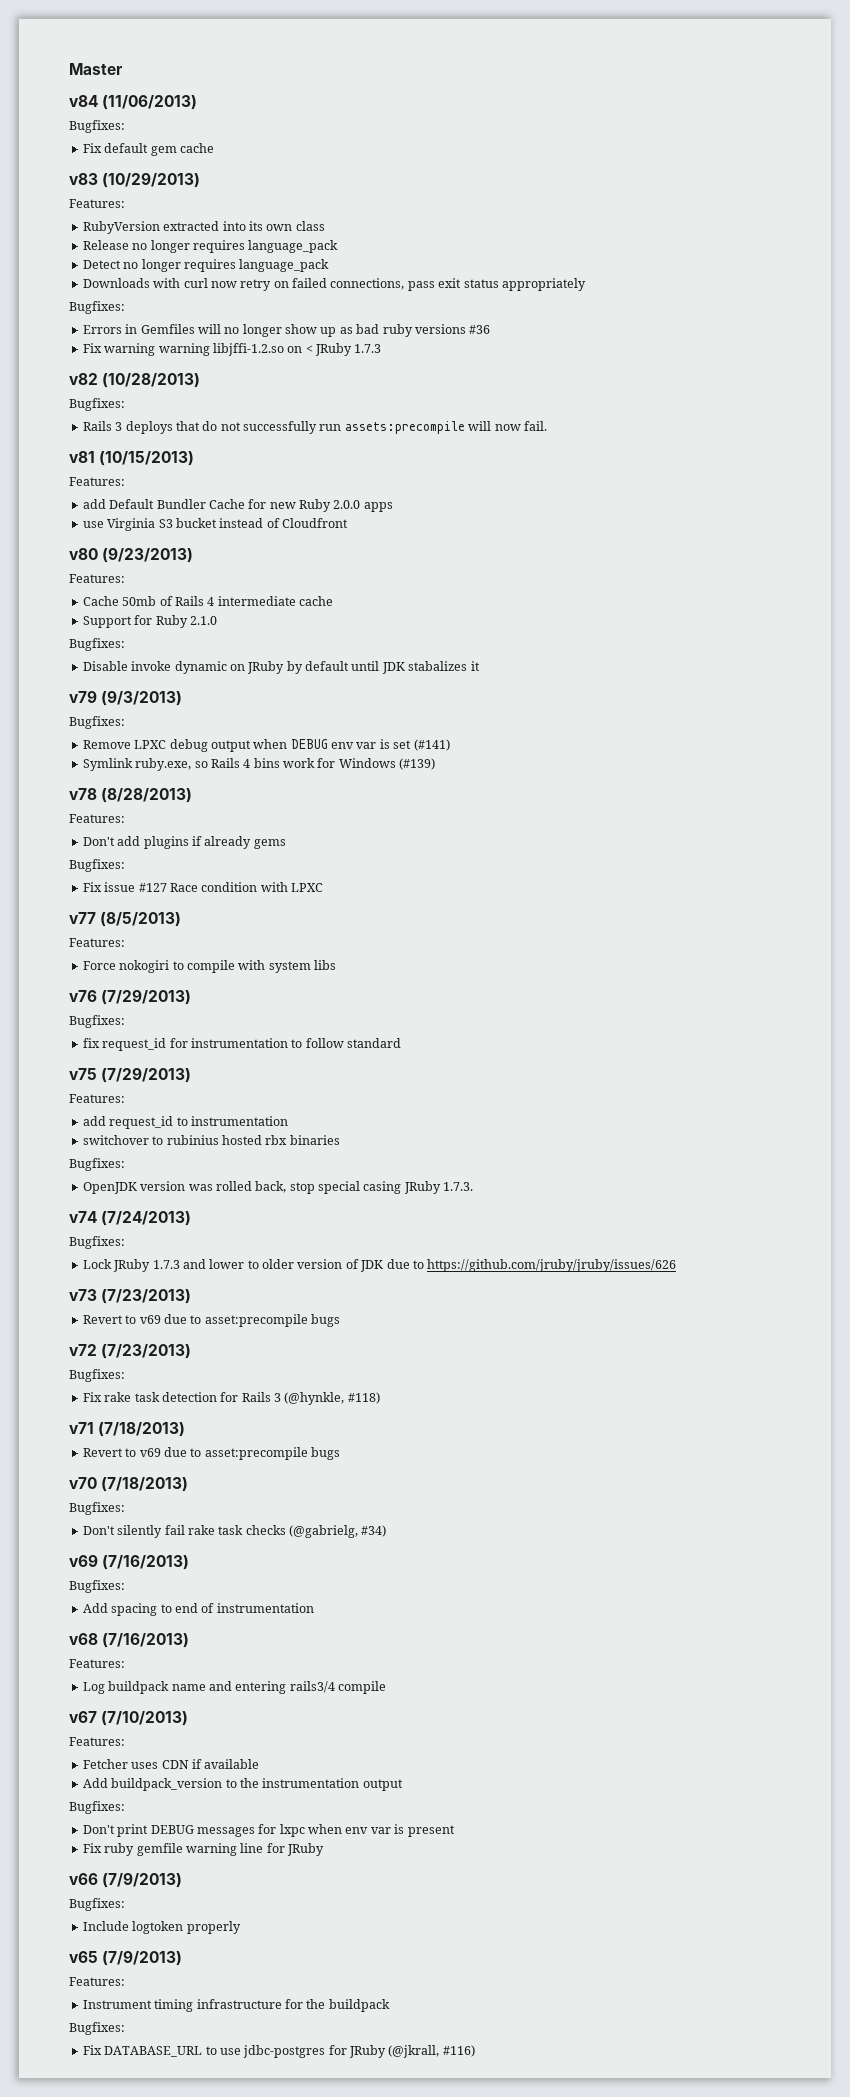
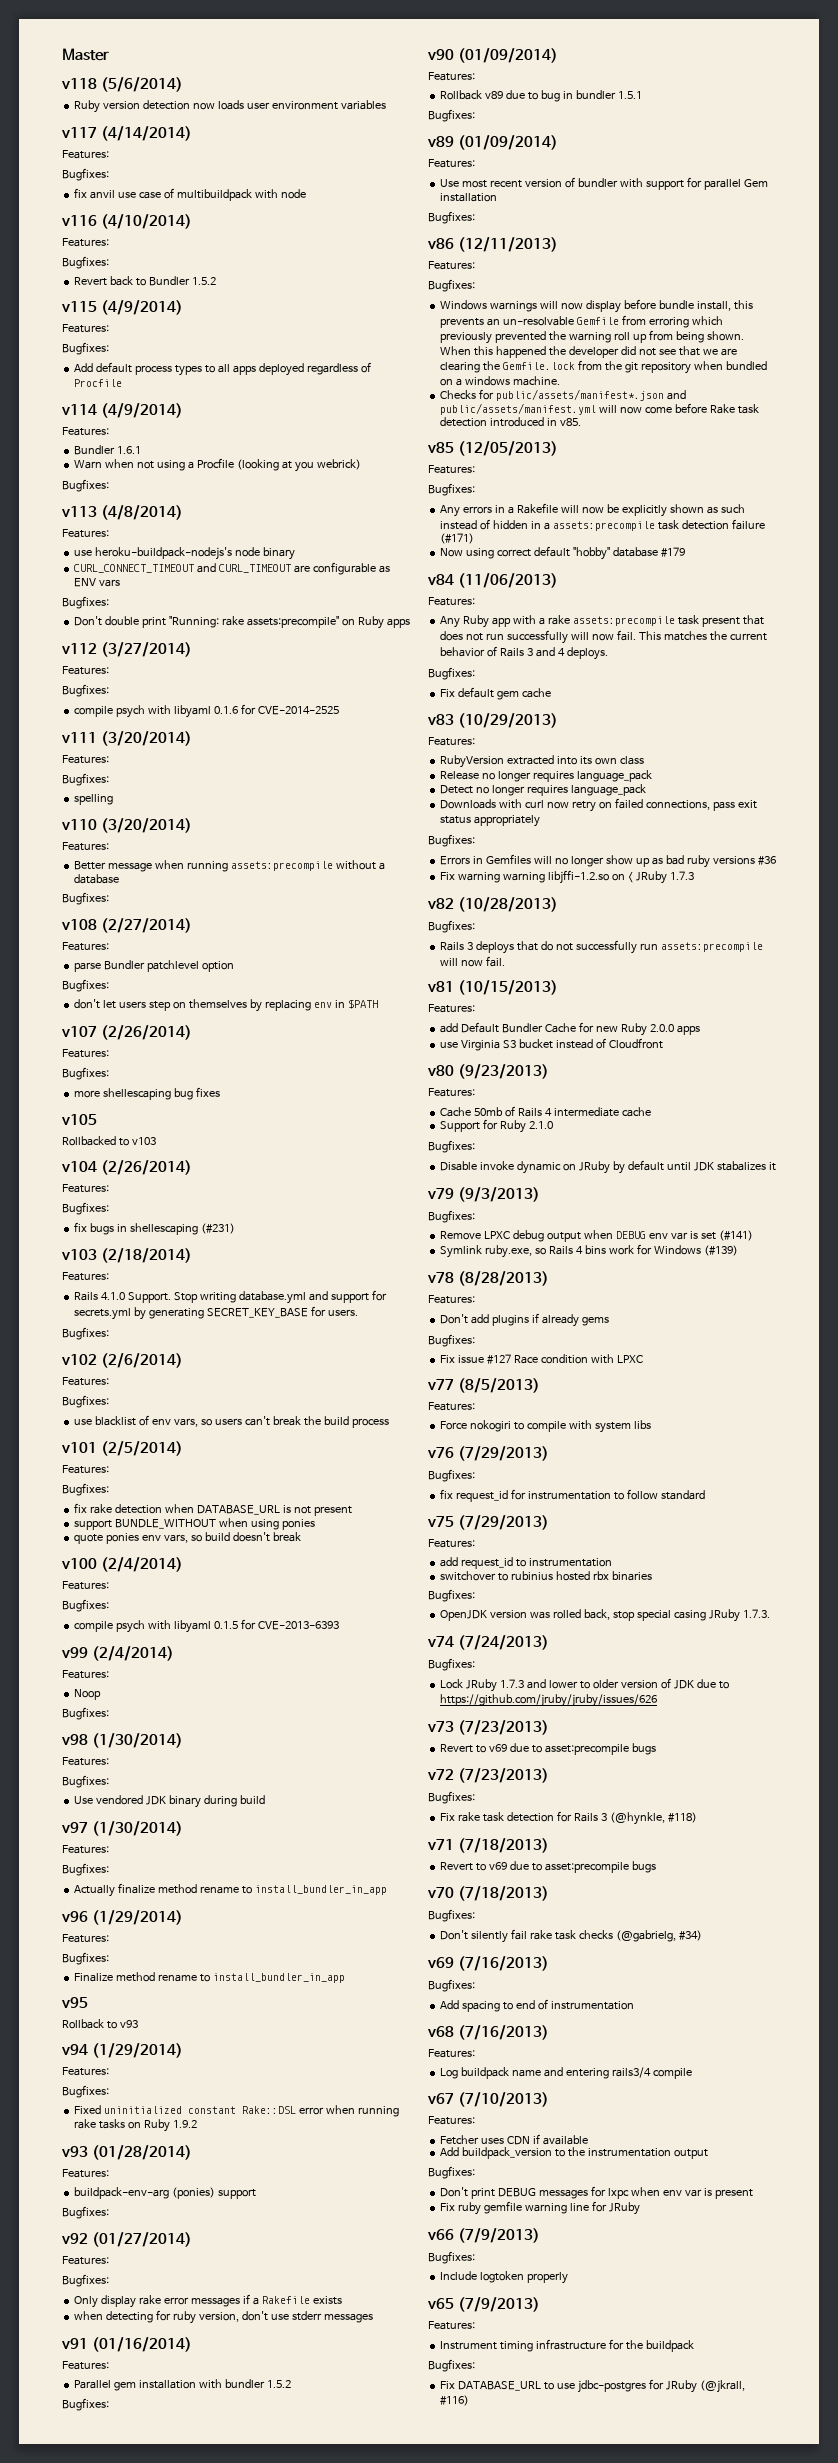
+ v118 (5/6/2014)
+ Ruby version detection now loads user environment variables
+ v117 (4/14/2014)
+ Features:
+ Bugfixes:
+ fix anvil use case of multibuildpack with node
+ v116 (4/10/2014)
+ Features:
+ Bugfixes:
+ Revert back to Bundler 1.5.2
+ v115 (4/9/2014)
+ Features:
+ Bugfixes:
+ Add default process types to all apps deployed regardless of Procfile
+ v114 (4/9/2014)
+ Features:
+ Bundler 1.6.1
+ Warn when not using a Procfile (looking at you webrick)
+ Bugfixes:
+ v113 (4/8/2014)
+ Features:
+ use heroku-buildpack-nodejs's node binary
+ CURL_CONNECT_TIMEOUT and CURL_TIMEOUT are configurable as ENV vars
+ Bugfixes:
+ Don't double print "Running: rake assets:precompile" on Ruby apps
+ v112 (3/27/2014)
+ Features:
+ Bugfixes:
+ compile psych with libyaml 0.1.6 for CVE-2014-2525
+ v111 (3/20/2014)
+ Features:
+ Bugfixes:
+ spelling
+ v110 (3/20/2014)
+ Features:
+ Better message when running assets:precompile without a database
+ Bugfixes:
+ v108 (2/27/2014)
+ Features:
+ parse Bundler patchlevel option
+ Bugfixes:
+ don't let users step on themselves by replacing env in $PATH
+ v107 (2/26/2014)
+ Features:
+ Bugfixes:
+ more shellescaping bug fixes
+ v105
+ Rollbacked to v103
+ v104 (2/26/2014)
+ Features:
+ Bugfixes:
+ fix bugs in shellescaping (#231)
+ v103 (2/18/2014)
+ Features:
+ Rails 4.1.0 Support. Stop writing database.yml and support for secrets.yml by generating SECRET_KEY_BASE for users.
+ Bugfixes:
+ v102 (2/6/2014)
+ Features:
+ Bugfixes:
+ use blacklist of env vars, so users can't break the build process
+ v101 (2/5/2014)
+ Features:
+ Bugfixes:
+ fix rake detection when DATABASE_URL is not present
+ support BUNDLE_WITHOUT when using ponies
+ quote ponies env vars, so build doesn't break
+ v100 (2/4/2014)
+ Features:
+ Bugfixes:
+ compile psych with libyaml 0.1.5 for CVE-2013-6393
+ v99 (2/4/2014)
+ Features:
+ Noop
+ Bugfixes:
+ v98 (1/30/2014)
+ Features:
+ Bugfixes:
+ Use vendored JDK binary during build
+ v97 (1/30/2014)
+ Features:
+ Bugfixes:
+ Actually finalize method rename to install_bundler_in_app
+ v96 (1/29/2014)
+ Features:
+ Bugfixes:
+ Finalize method rename to install_bundler_in_app
+ v95
+ Rollback to v93
+ v94 (1/29/2014)
+ Features:
+ Bugfixes:
+ Fixed uninitialized constant Rake::DSL error when running rake tasks on Ruby 1.9.2
+ v93 (01/28/2014)
+ Features:
+ buildpack-env-arg (ponies) support
+ Bugfixes:
+ v92 (01/27/2014)
+ Features:
+ Bugfixes:
+ Only display rake error messages if a Rakefile exists
+ when detecting for ruby version, don't use stderr messages
+ v91 (01/16/2014)
+ Features:
+ Parallel gem installation with bundler 1.5.2
+ Bugfixes:
+ v90 (01/09/2014)
+ Features:
+ Rollback v89 due to bug in bundler 1.5.1
+ Bugfixes:
+ v89 (01/09/2014)
+ Features:
+ Use most recent version of bundler with support for parallel Gem installation
+ Bugfixes:
+ v86 (12/11/2013)
+ Features:
+ Bugfixes:
+ Windows warnings will now display before bundle install, this prevents an un-resolvable Gemfile from erroring which previously prevented the warning roll up from being shown. When this happened the developer did not see that we are clearing the Gemfile.lock from the git repository when bundled on a windows machine.
+ Checks for public/assets/manifest*.json and public/assets/manifest.yml will now come before Rake task detection introduced in v85.
+ v85 (12/05/2013)
+ Features:
+ Bugfixes:
+ Any errors in a Rakefile will now be explicitly shown as such instead of hidden in a assets:precompile task detection failure (#171)
+ Now using correct default "hobby" database #179
  v84 (11/06/2013)
+ Features:
+ Any Ruby app with a rake assets:precompile task present that does not run successfully will now fail. This matches the current behavior of Rails 3 and 4 deploys.

